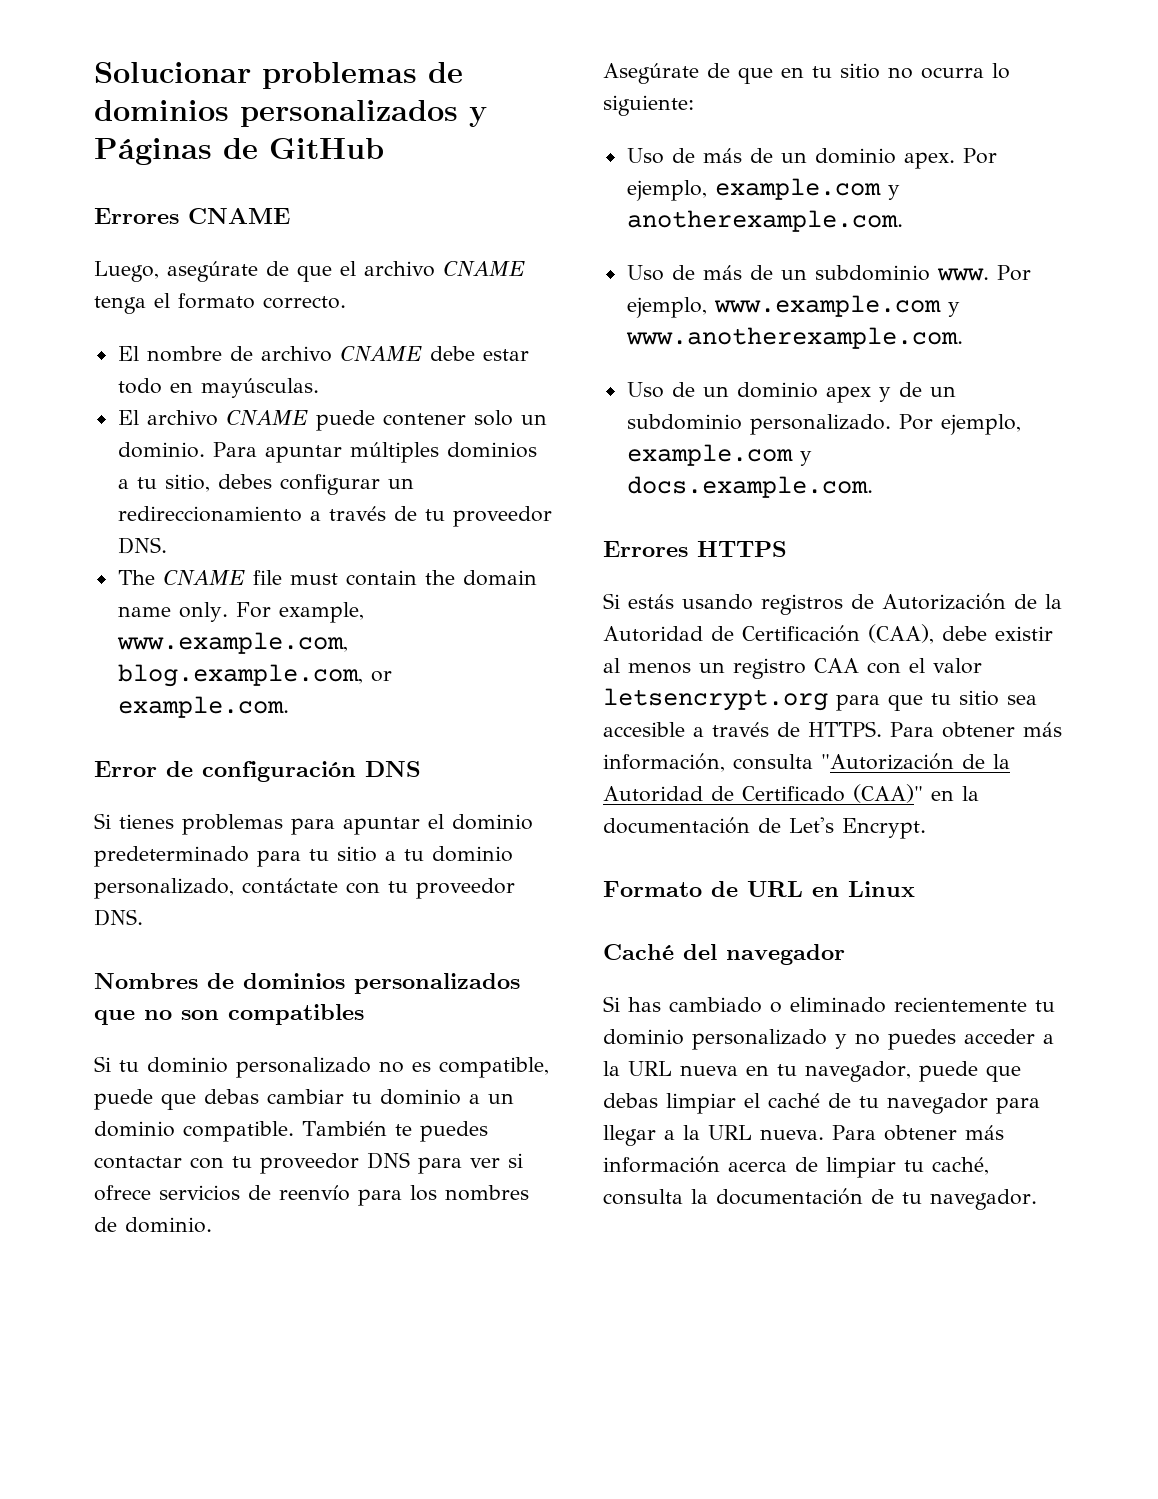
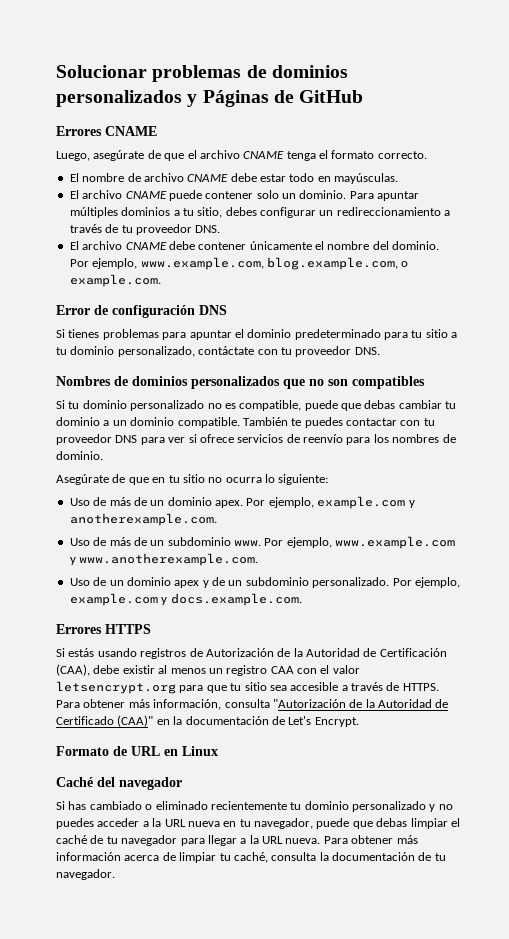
- The CNAME file must contain the domain name only. For example, www.example.com, blog.example.com, or example.com.
+ El archivo CNAME debe contener únicamente el nombre del dominio. Por ejemplo, www.example.com, blog.example.com, o example.com.

